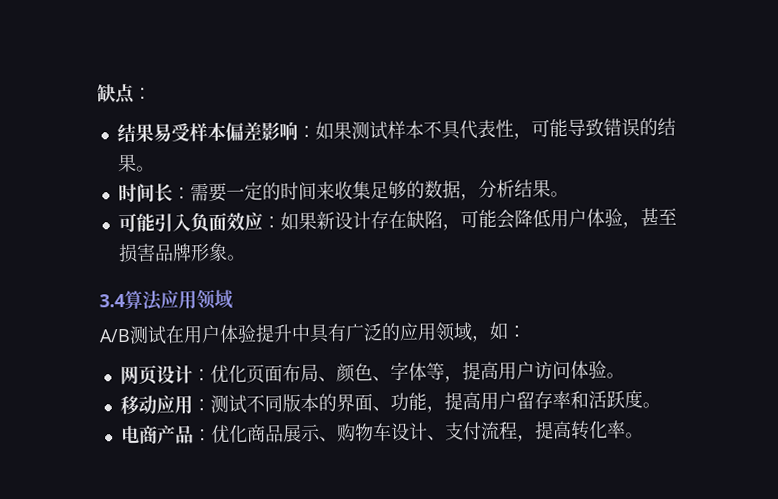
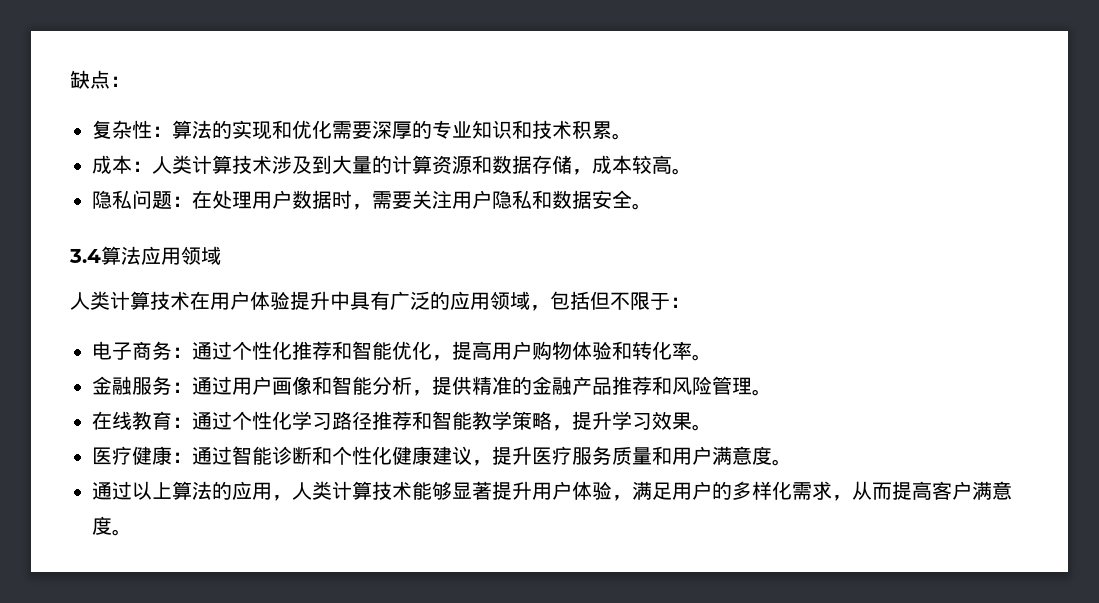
- 结果易受样本偏差影响：如果测试样本不具代表性，可能导致错误的结果。
- 时间长：需要一定的时间来收集足够的数据，分析结果。
- 可能引入负面效应：如果新设计存在缺陷，可能会降低用户体验，甚至损害品牌形象。
+ 复杂性：算法的实现和优化需要深厚的专业知识和技术积累。
+ 成本：人类计算技术涉及到大量的计算资源和数据存储，成本较高。
+ 隐私问题：在处理用户数据时，需要关注用户隐私和数据安全。
- A/B测试在用户体验提升中具有广泛的应用领域，如：
- 网页设计：优化页面布局、颜色、字体等，提高用户访问体验。
- 移动应用：测试不同版本的界面、功能，提高用户留存率和活跃度。
- 电商产品：优化商品展示、购物车设计、支付流程，提高转化率。
+ 人类计算技术在用户体验提升中具有广泛的应用领域，包括但不限于：
+ 电子商务：通过个性化推荐和智能优化，提高用户购物体验和转化率。
+ 金融服务：通过用户画像和智能分析，提供精准的金融产品推荐和风险管理。
+ 在线教育：通过个性化学习路径推荐和智能教学策略，提升学习效果。
+ 医疗健康：通过智能诊断和个性化健康建议，提升医疗服务质量和用户满意度。
+ 通过以上算法的应用，人类计算技术能够显著提升用户体验，满足用户的多样化需求，从而提高客户满意度。

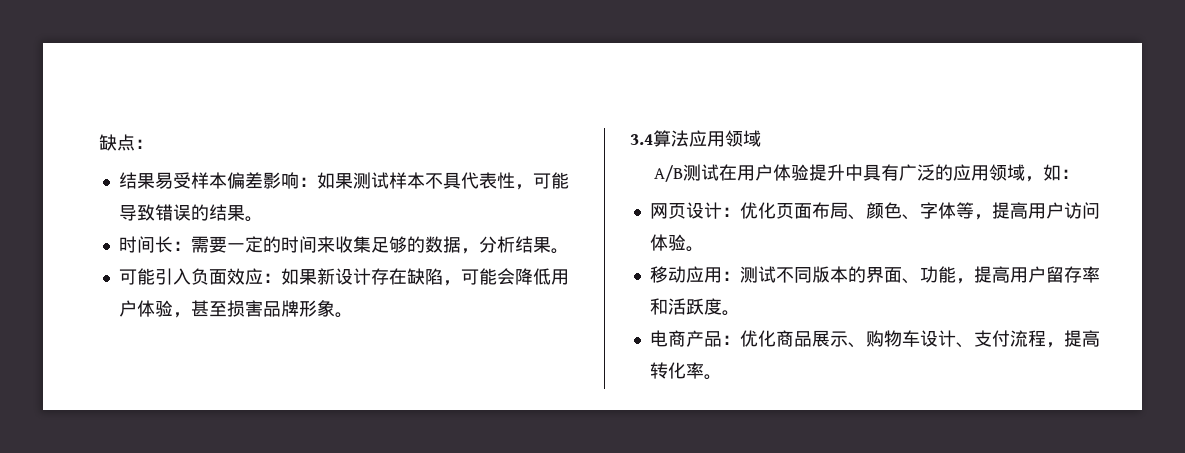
- 复杂性：算法的实现和优化需要深厚的专业知识和技术积累。
- 成本：人类计算技术涉及到大量的计算资源和数据存储，成本较高。
- 隐私问题：在处理用户数据时，需要关注用户隐私和数据安全。
+ 结果易受样本偏差影响：如果测试样本不具代表性，可能导致错误的结果。
+ 时间长：需要一定的时间来收集足够的数据，分析结果。
+ 可能引入负面效应：如果新设计存在缺陷，可能会降低用户体验，甚至损害品牌形象。
- 人类计算技术在用户体验提升中具有广泛的应用领域，包括但不限于：
- 电子商务：通过个性化推荐和智能优化，提高用户购物体验和转化率。
- 金融服务：通过用户画像和智能分析，提供精准的金融产品推荐和风险管理。
- 在线教育：通过个性化学习路径推荐和智能教学策略，提升学习效果。
- 医疗健康：通过智能诊断和个性化健康建议，提升医疗服务质量和用户满意度。
- 通过以上算法的应用，人类计算技术能够显著提升用户体验，满足用户的多样化需求，从而提高客户满意度。
+ A/B测试在用户体验提升中具有广泛的应用领域，如：
+ 网页设计：优化页面布局、颜色、字体等，提高用户访问体验。
+ 移动应用：测试不同版本的界面、功能，提高用户留存率和活跃度。
+ 电商产品：优化商品展示、购物车设计、支付流程，提高转化率。

